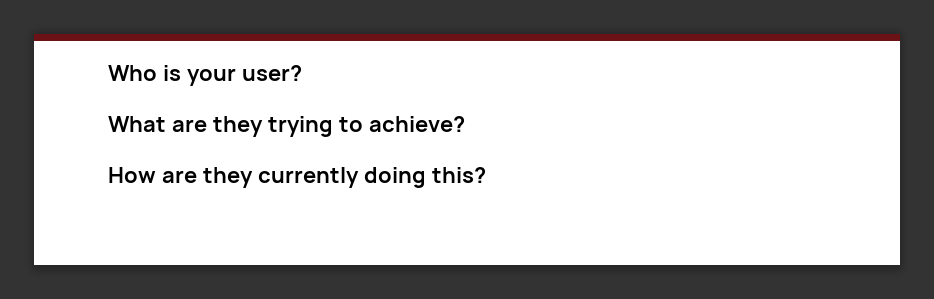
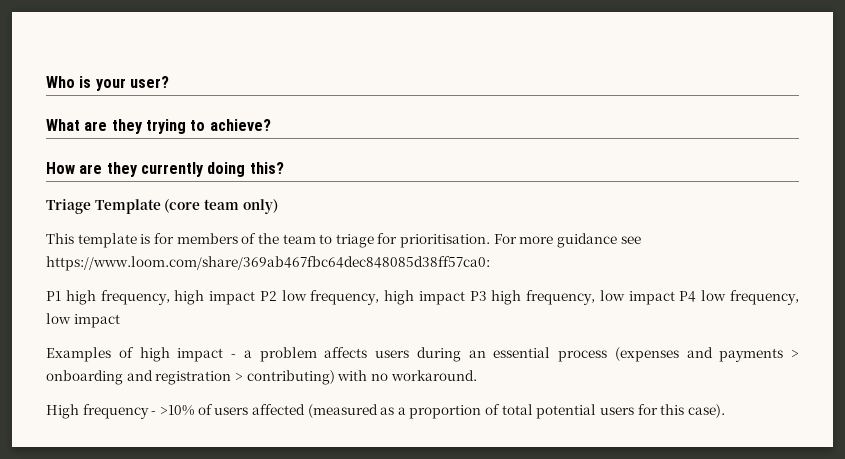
+ Triage Template (core team only)
+ This template is for members of the team to triage for prioritisation. For more guidance see https://www.loom.com/share/369ab467fbc64dec848085d38ff57ca0:
+ P1 high frequency, high impact P2 low frequency, high impact P3 high frequency, low impact P4 low frequency, low impact
+ Examples of high impact - a problem affects users during an essential process (expenses and payments > onboarding and registration > contributing) with no workaround.
+ High frequency - >10% of users affected (measured as a proportion of total potential users for this case).

